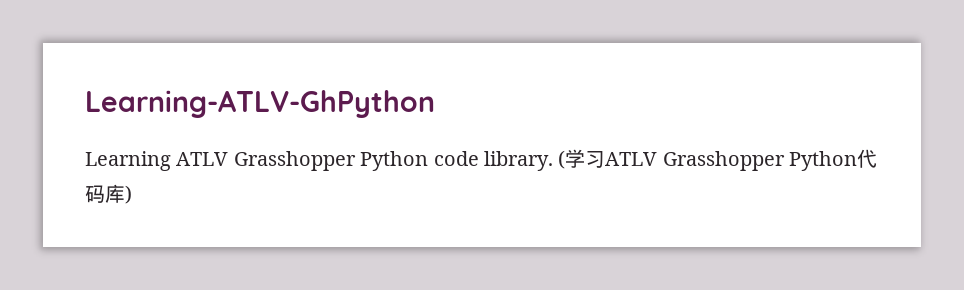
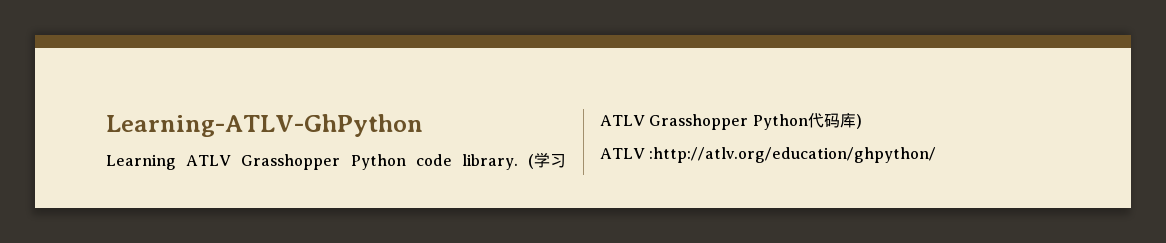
+ ATLV :http://atlv.org/education/ghpython/

